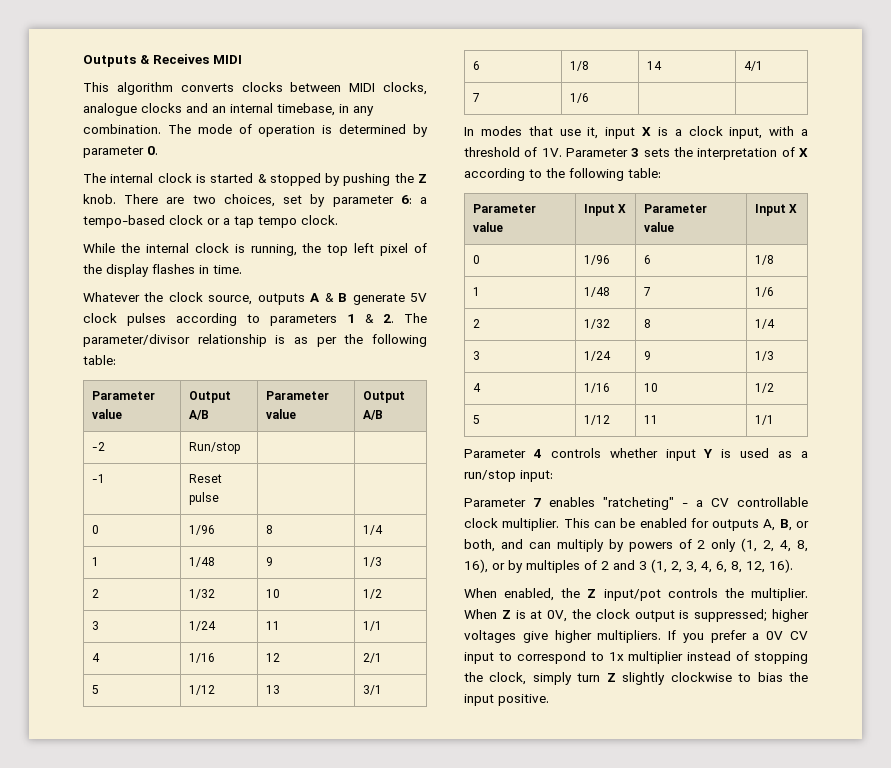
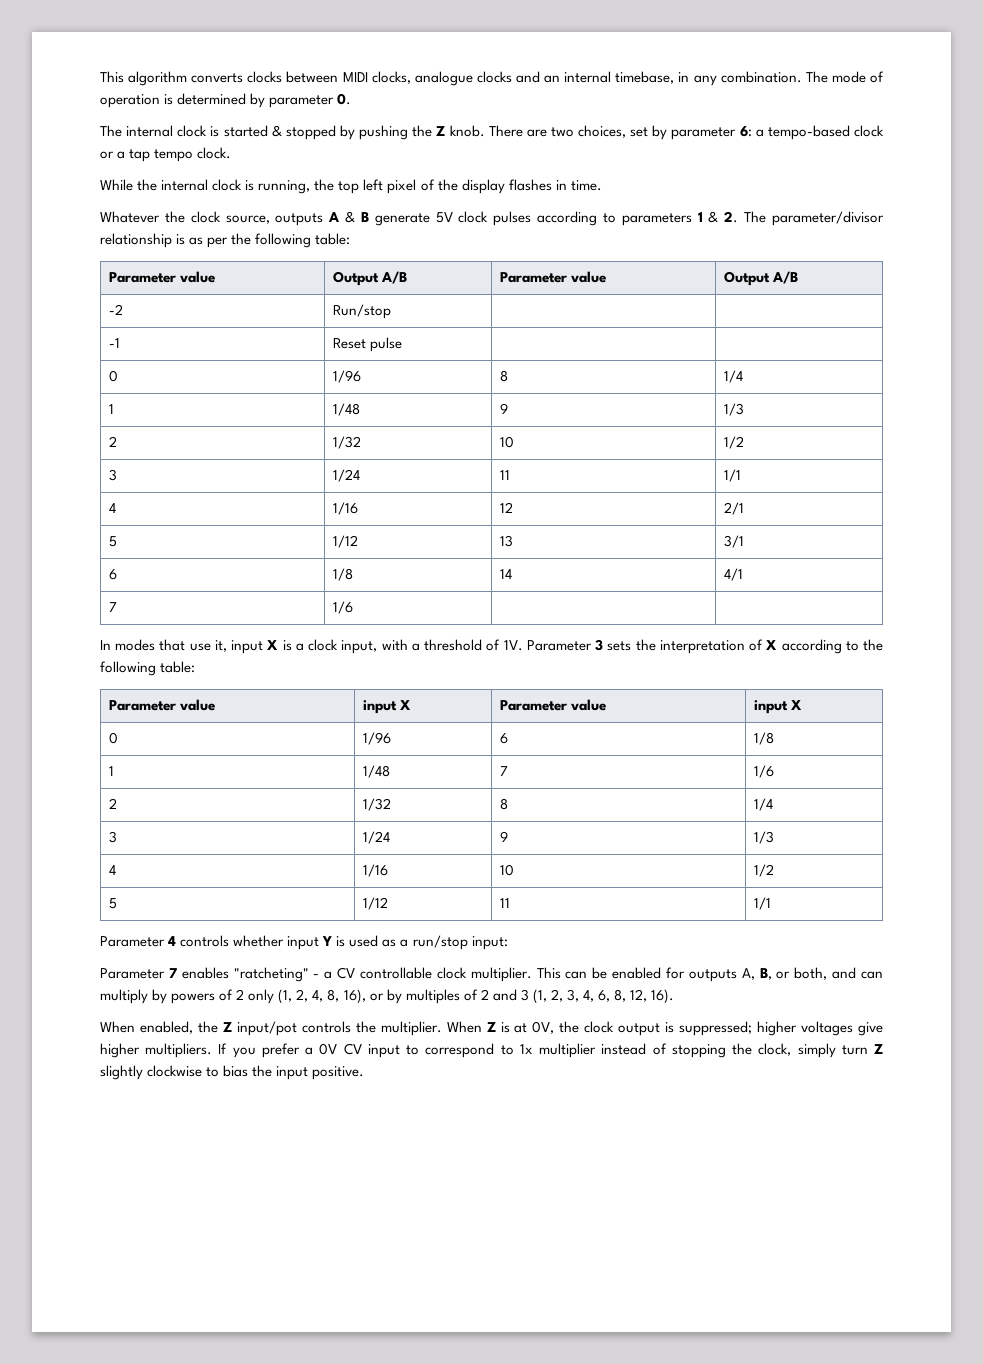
- Outputs & Receives MIDI
- Parameter value | Input X | Parameter value | Input X
+ Parameter value | input X | Parameter value | input X

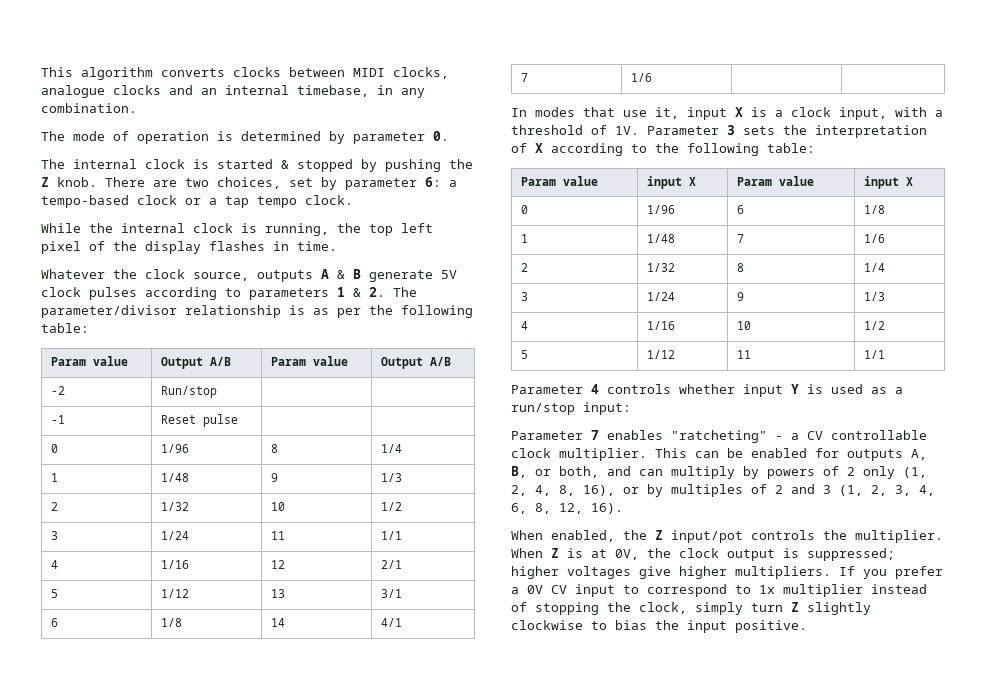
- This algorithm converts clocks between MIDI clocks, analogue clocks and an internal timebase, in any combination. The mode of operation is determined by parameter 0.
+ This algorithm converts clocks between MIDI clocks, analogue clocks and an internal timebase, in any combination.
+ The mode of operation is determined by parameter 0.
- Parameter value | Output A/B | Parameter value | Output A/B
+ Param value | Output A/B | Param value | Output A/B
- Parameter value | input X | Parameter value | input X
+ Param value | input X | Param value | input X

